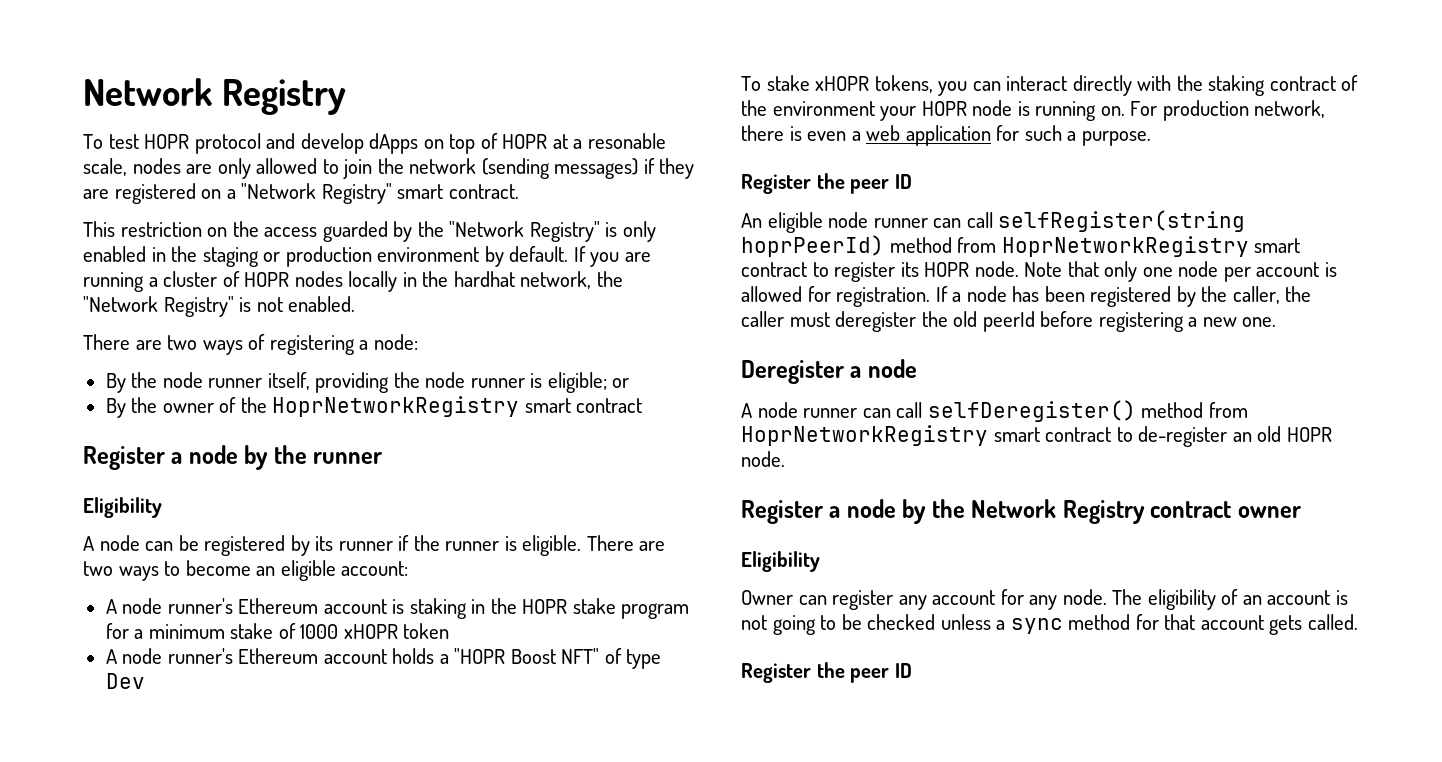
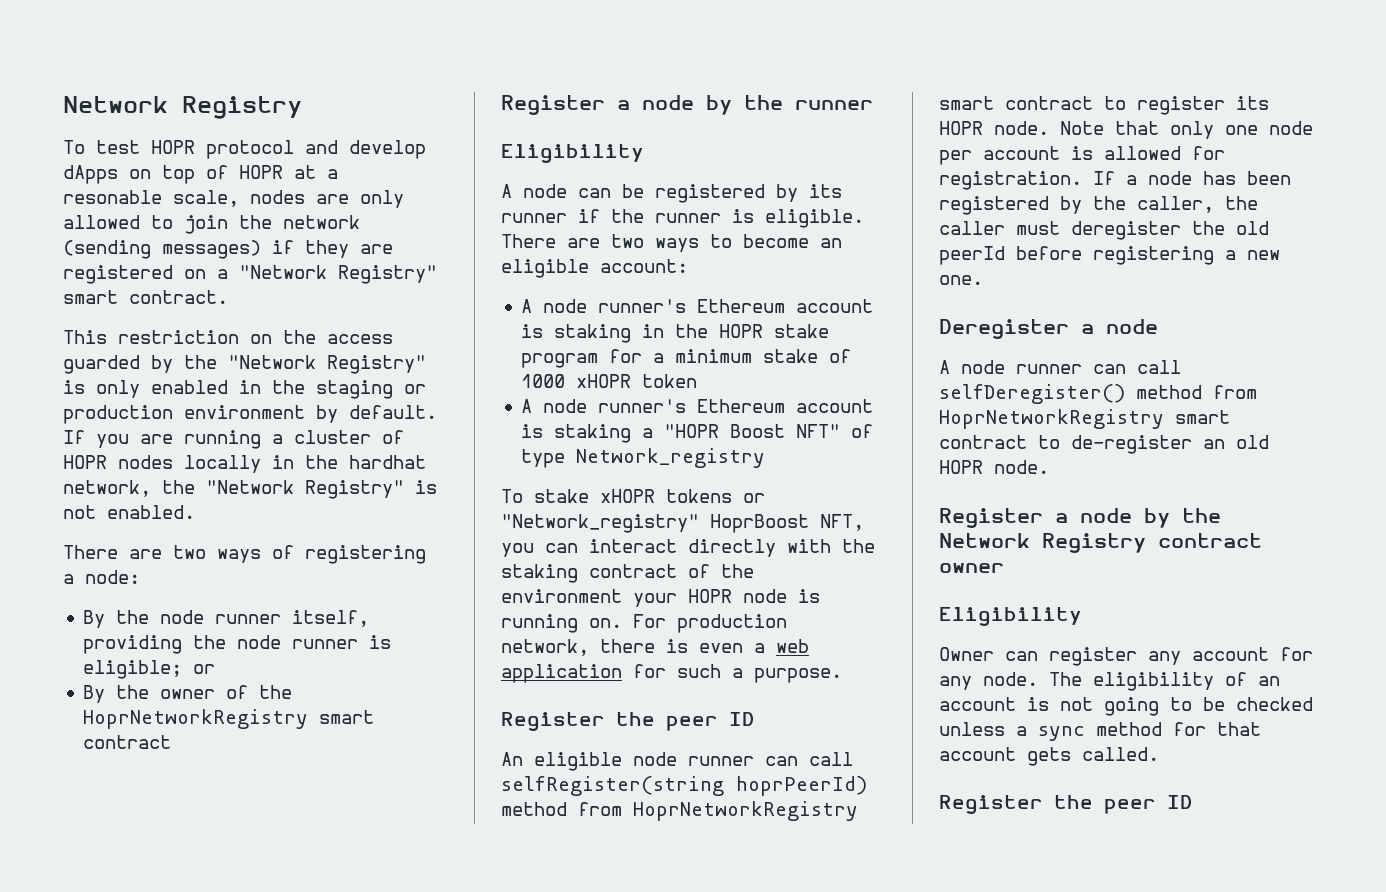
- A node runner's Ethereum account holds a "HOPR Boost NFT" of type Dev
+ A node runner's Ethereum account is staking a "HOPR Boost NFT" of type Network_registry
- To stake xHOPR tokens, you can interact directly with the staking contract of the environment your HOPR node is running on.
+ To stake xHOPR tokens or "Network_registry" HoprBoost NFT, you can interact directly with the staking contract of the environment your HOPR node is running on.

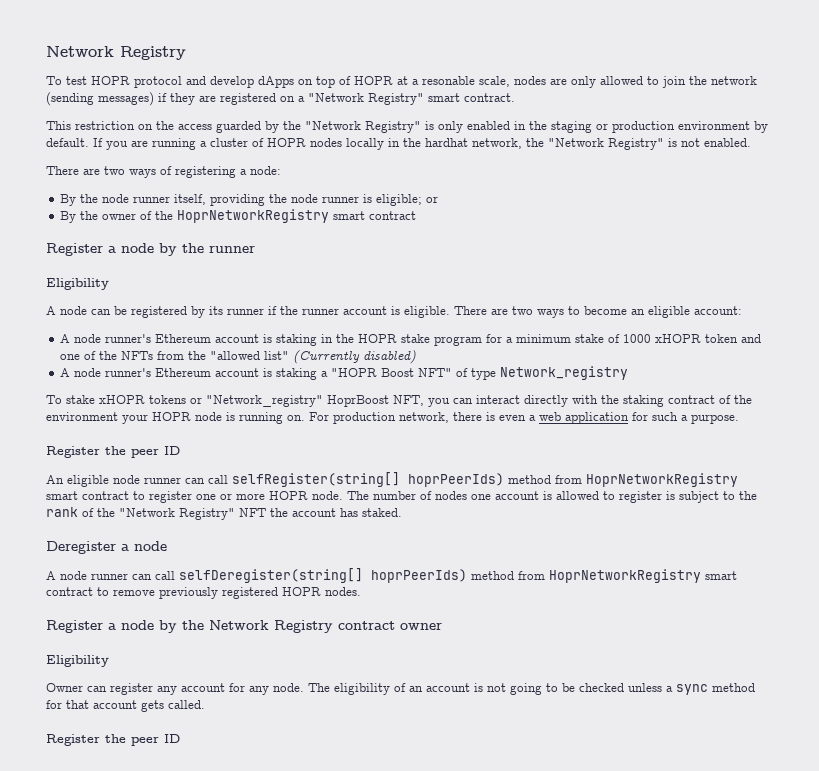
- A node can be registered by its runner if the runner is eligible.
+ A node can be registered by its runner if the runner account is eligible.
- A node runner's Ethereum account is staking in the HOPR stake program for a minimum stake of 1000 xHOPR token
+ A node runner's Ethereum account is staking in the HOPR stake program for a minimum stake of 1000 xHOPR token and one of the NFTs from the "allowed list" (Currently disabled)
- An eligible node runner can call selfRegister(string hoprPeerId) method from HoprNetworkRegistry smart contract to register its HOPR node. Note that only one node per account is allowed for registration. If a node has been registered by the caller, the caller must deregister the old peerId before registering a new one.
+ An eligible node runner can call selfRegister(string[] hoprPeerIds) method from HoprNetworkRegistry smart contract to register one or more HOPR node. The number of nodes one account is allowed to register is subject to the rank of the "Network Registry" NFT the account has staked.
- A node runner can call selfDeregister() method from HoprNetworkRegistry smart contract to de-register an old HOPR node.
+ A node runner can call selfDeregister(string[] hoprPeerIds) method from HoprNetworkRegistry smart contract to remove previously registered HOPR nodes.

